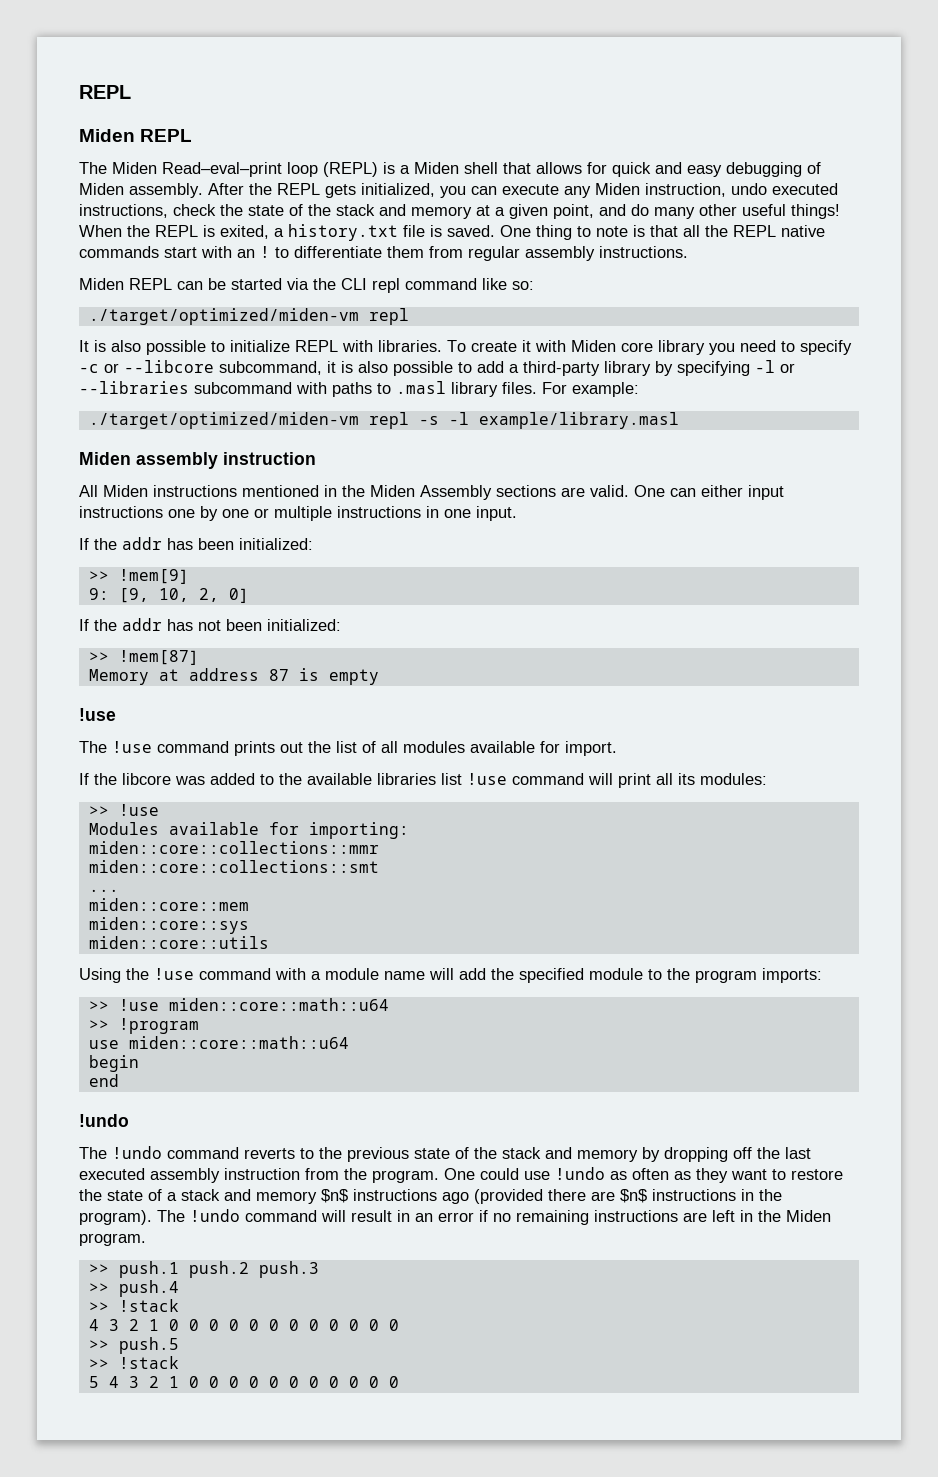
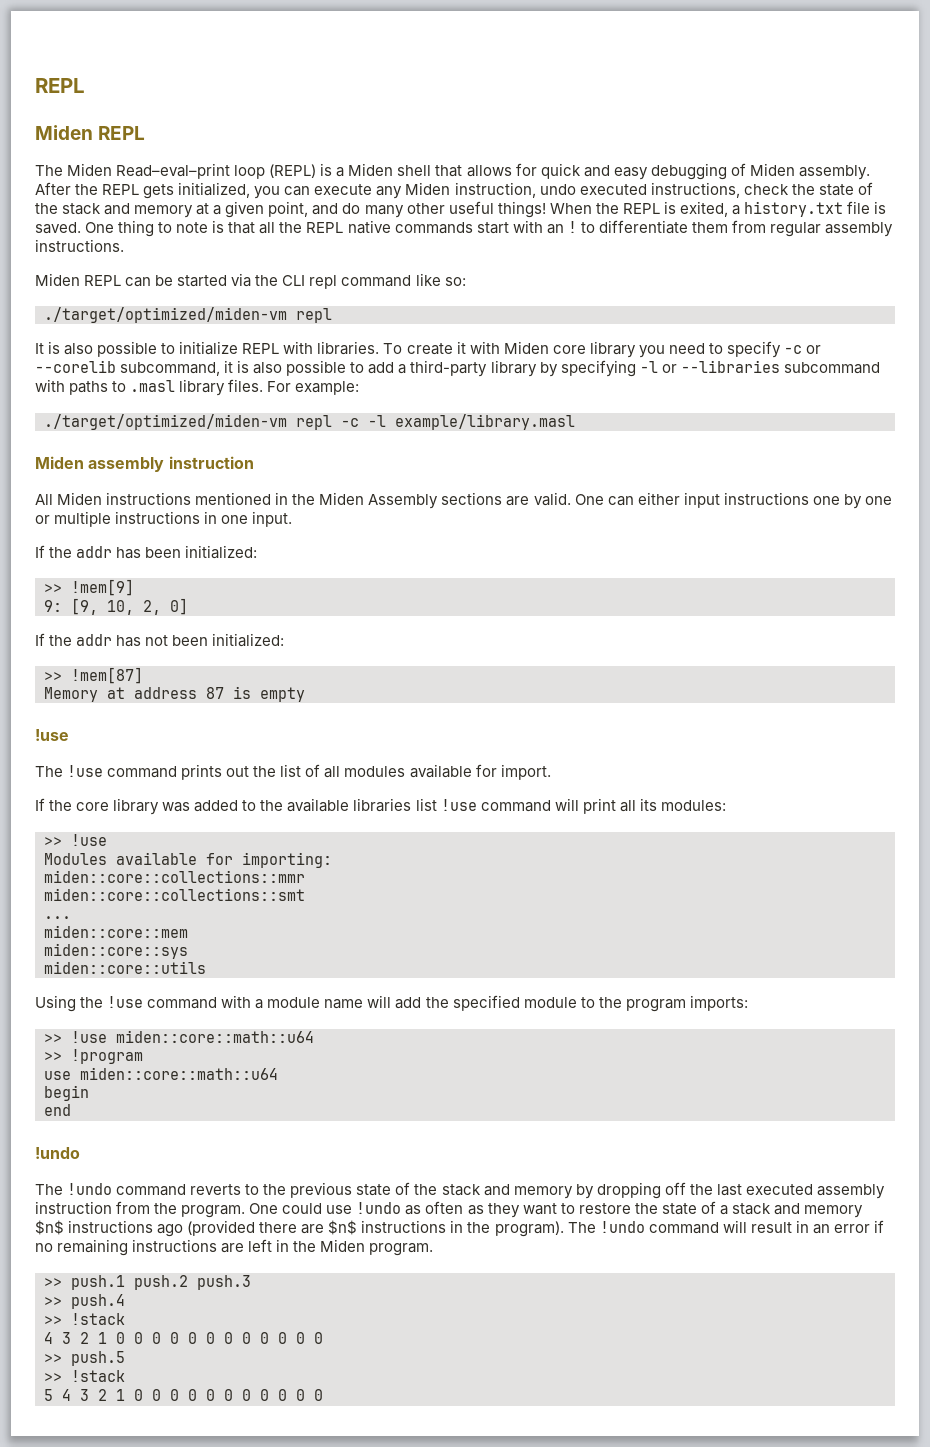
- To create it with Miden core library you need to specify -c or --libcore subcommand, it is also possible to add a third-party library by specifying -l or --libraries subcommand with paths to .masl library files.
+ To create it with Miden core library you need to specify -c or --corelib subcommand, it is also possible to add a third-party library by specifying -l or --libraries subcommand with paths to .masl library files.
- ./target/optimized/miden-vm repl -s -l example/library.masl
+ ./target/optimized/miden-vm repl -c -l example/library.masl
- If the libcore was added to the available libraries list !use command will print all its modules:
+ If the core library was added to the available libraries list !use command will print all its modules:

